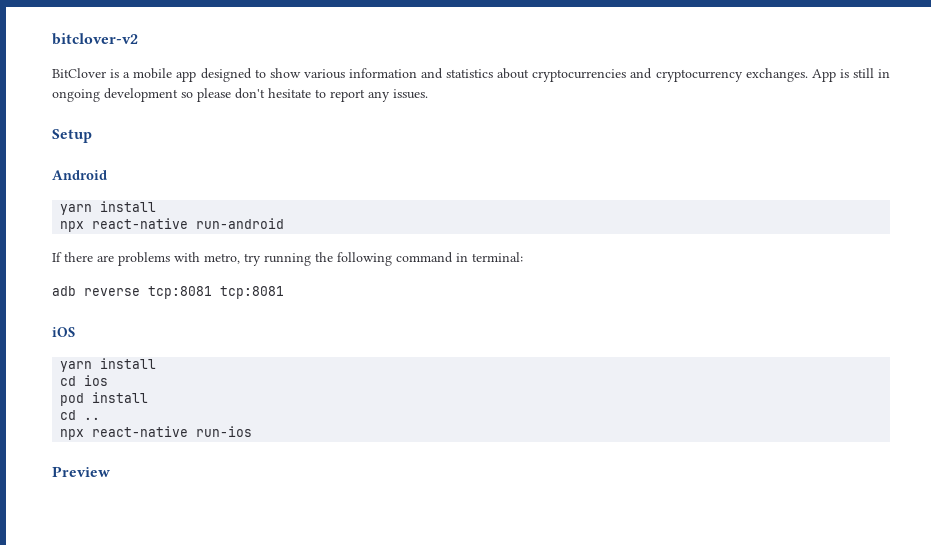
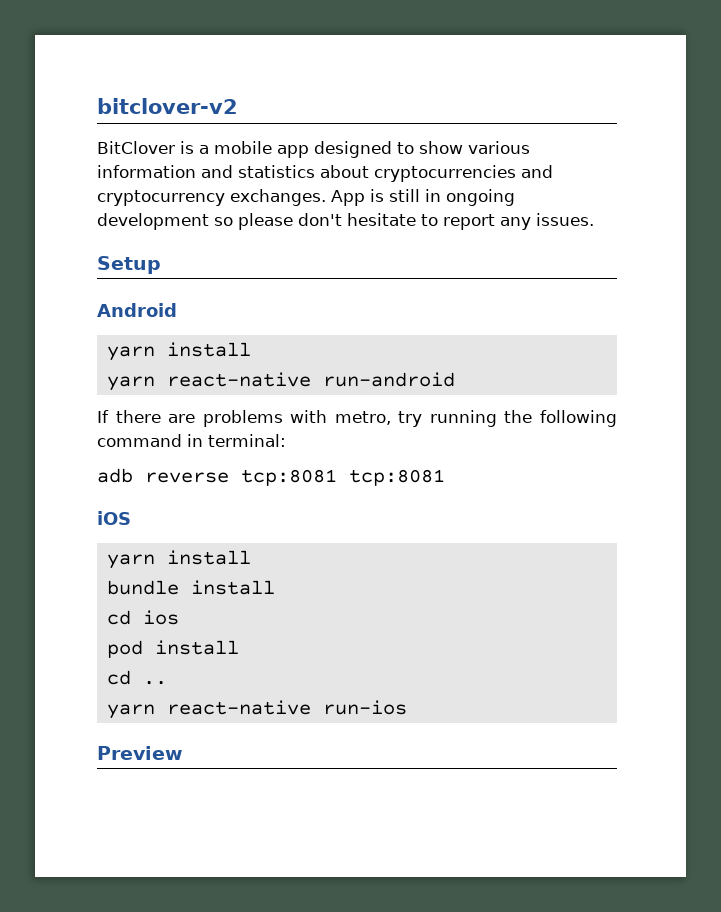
- npx react-native run-android
+ yarn react-native run-android
+ bundle install
- npx react-native run-ios
+ yarn react-native run-ios

